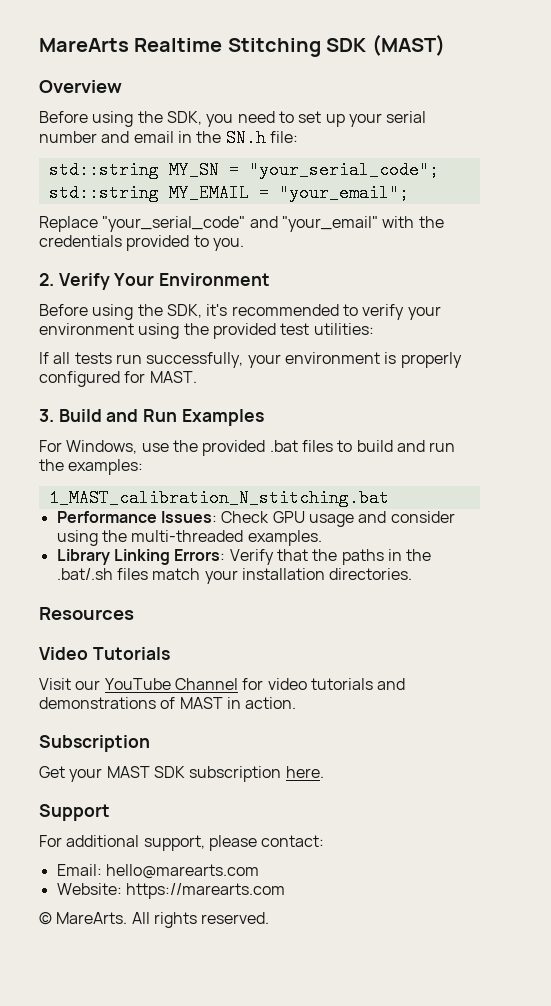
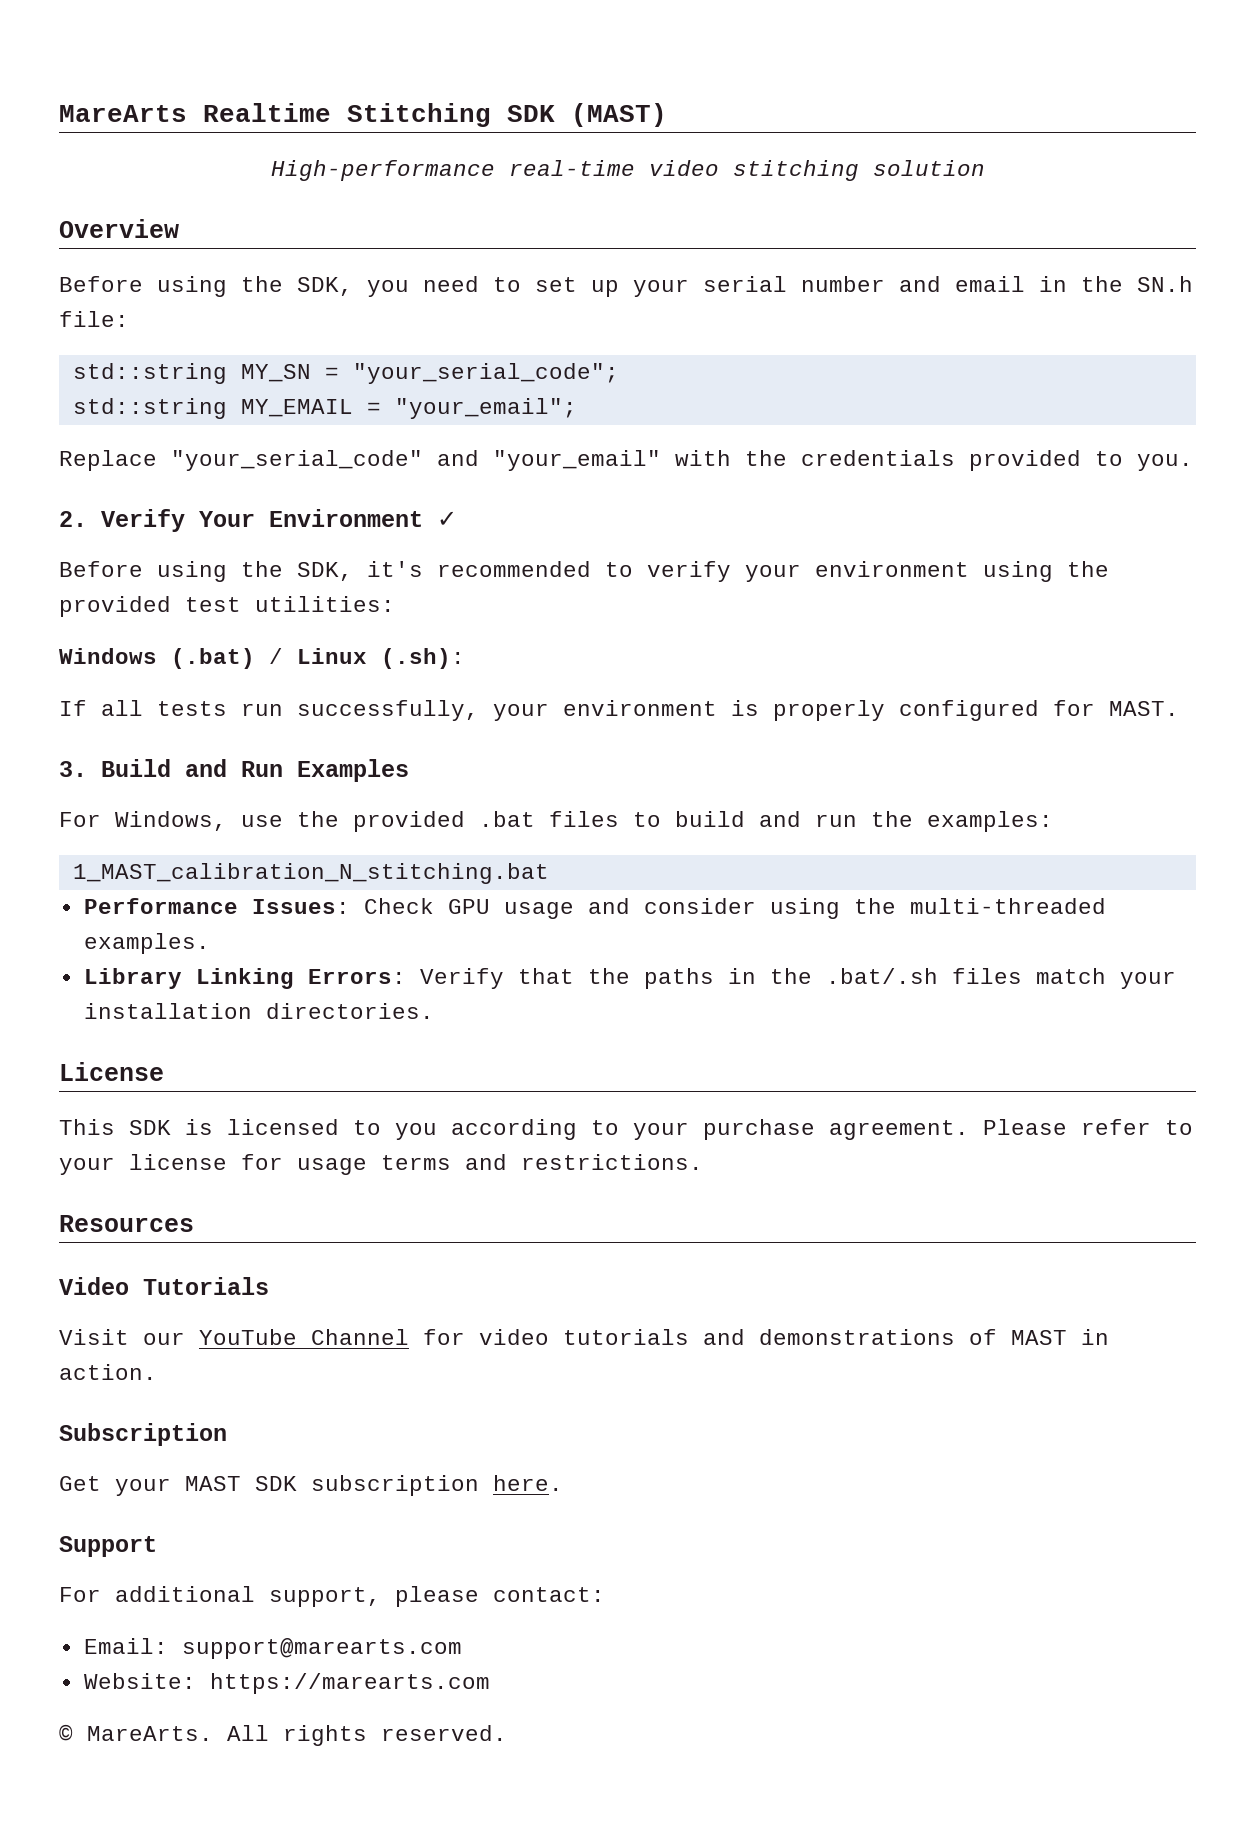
+ High-performance real-time video stitching solution
- 2. Verify Your Environment
+ 2. Verify Your Environment ✓
+ Windows (.bat) / Linux (.sh):
+ License
+ This SDK is licensed to you according to your purchase agreement. Please refer to your license for usage terms and restrictions.
- Email: hello@marearts.com
+ Email: support@marearts.com

